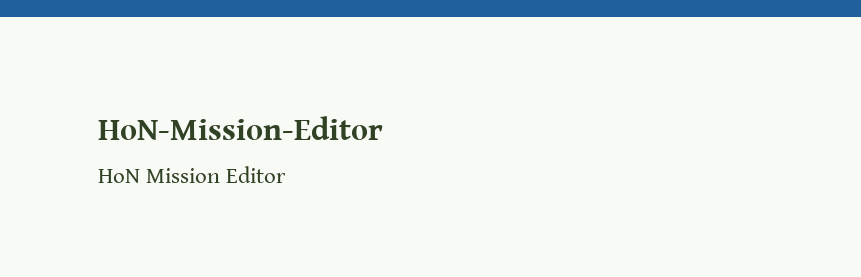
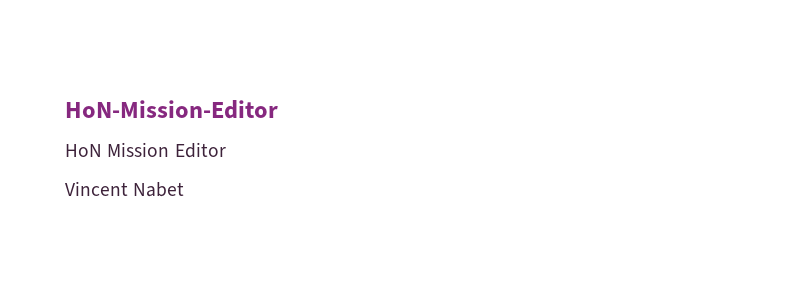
+ Vincent Nabet

